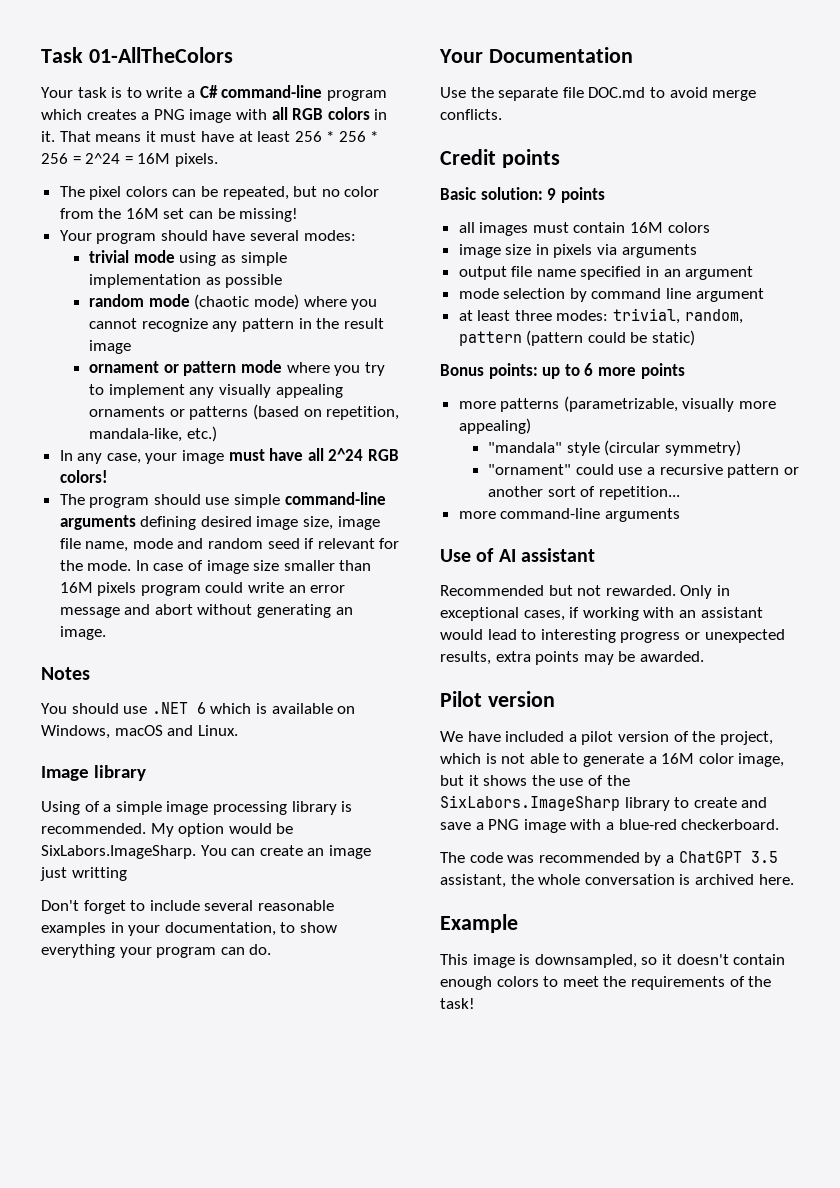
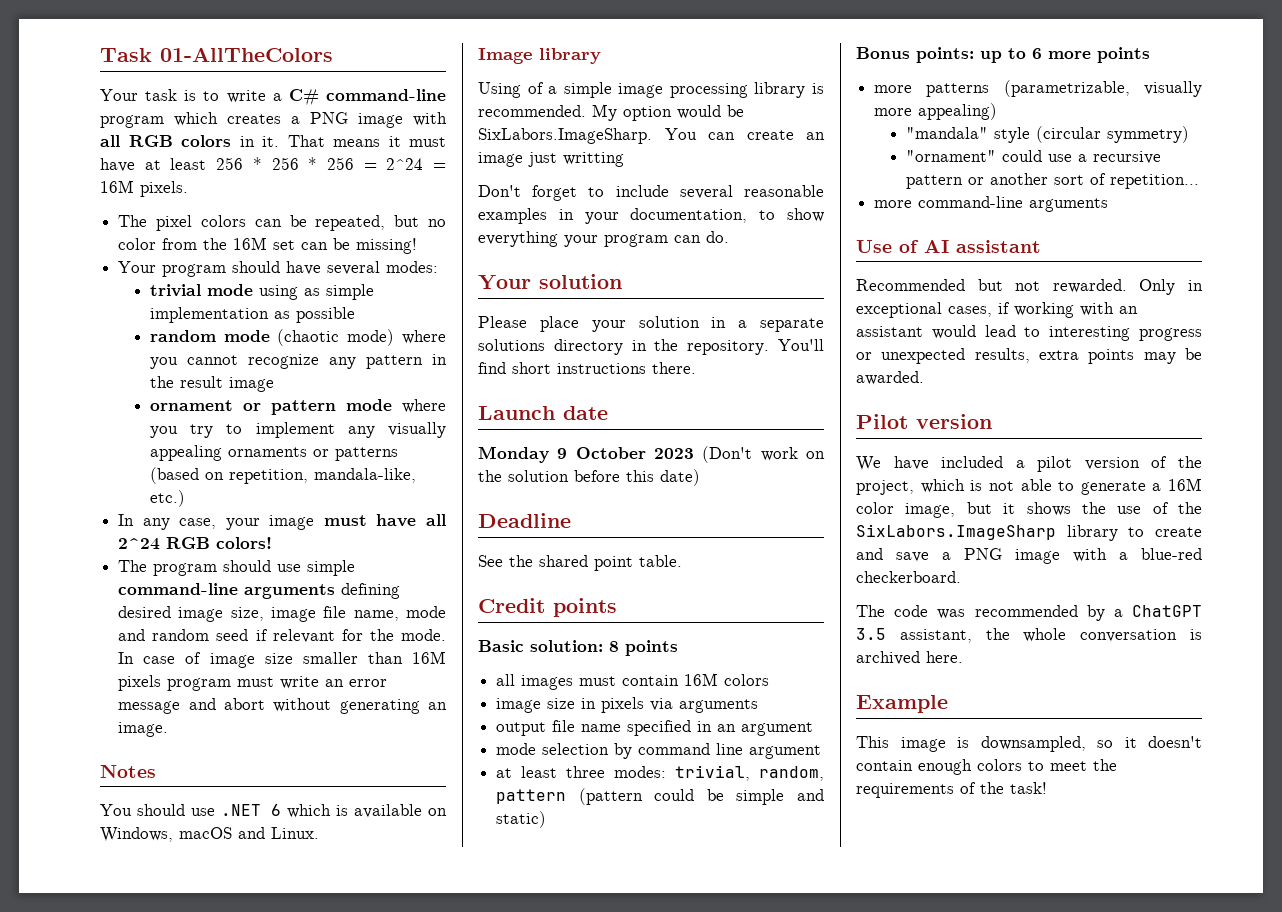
- In case of image size smaller than 16M pixels program could write an error message and abort without generating an image.
+ In case of image size smaller than 16M pixels program must write an error message and abort without generating an image.
- Your Documentation
- Use the separate file DOC.md to avoid merge conflicts.
+ Your solution
+ Please place your solution in a separate solutions directory in the repository. You'll find short instructions there.
+ Launch date
+ Monday 9 October 2023 (Don't work on the solution before this date)
+ Deadline
+ See the shared point table.
- Basic solution: 9 points
+ Basic solution: 8 points
- at least three modes: trivial, random, pattern (pattern could be static)
+ at least three modes: trivial, random, pattern (pattern could be simple and static)

